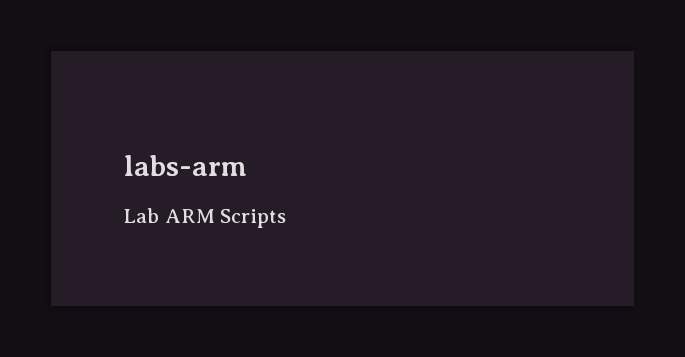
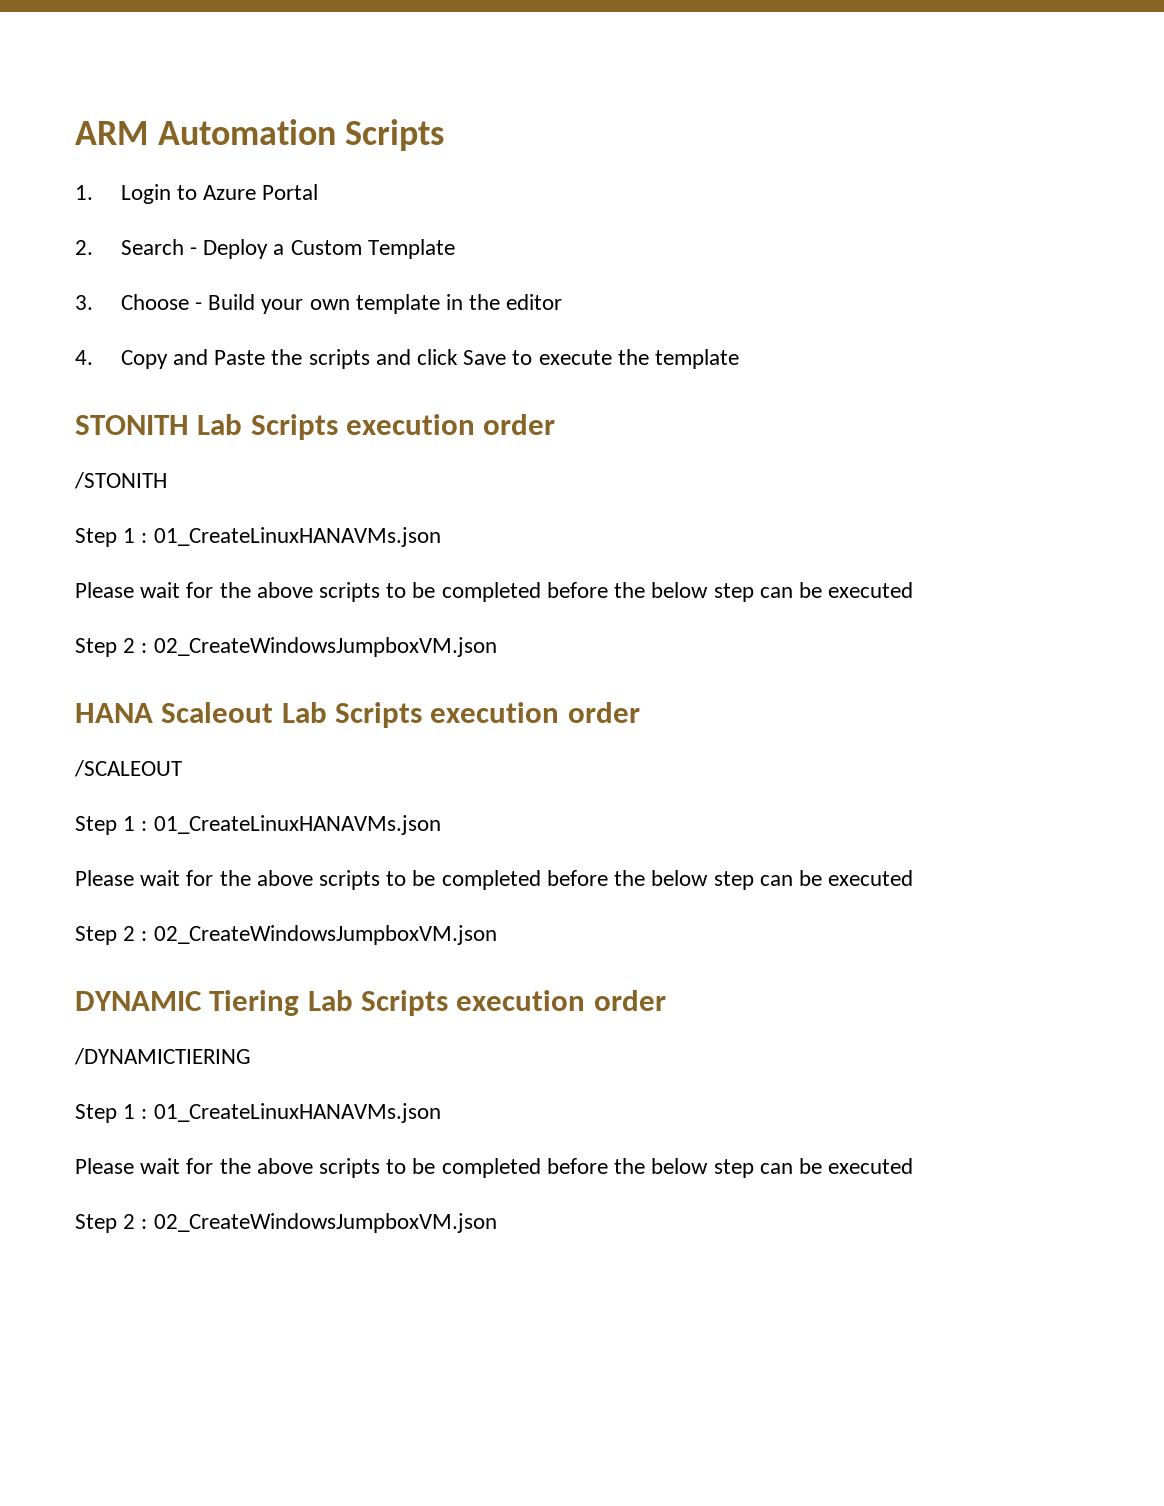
- labs-arm
- Lab ARM Scripts
+ ARM Automation Scripts
+ 1. Login to Azure Portal
+ 2. Search - Deploy a Custom Template
+ 3. Choose - Build your own template in the editor
+ 4. Copy and Paste the scripts and click Save to execute the template
+ STONITH Lab Scripts execution order
+ /STONITH
+ Step 1 : 01_CreateLinuxHANAVMs.json
+ Please wait for the above scripts to be completed before the below step can be executed
+ Step 2 : 02_CreateWindowsJumpboxVM.json
+ HANA Scaleout Lab Scripts execution order
+ /SCALEOUT
+ Step 1 : 01_CreateLinuxHANAVMs.json
+ Please wait for the above scripts to be completed before the below step can be executed
+ Step 2 : 02_CreateWindowsJumpboxVM.json
+ DYNAMIC Tiering Lab Scripts execution order
+ /DYNAMICTIERING
+ Step 1 : 01_CreateLinuxHANAVMs.json
+ Please wait for the above scripts to be completed before the below step can be executed
+ Step 2 : 02_CreateWindowsJumpboxVM.json

